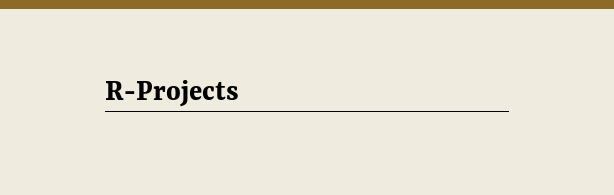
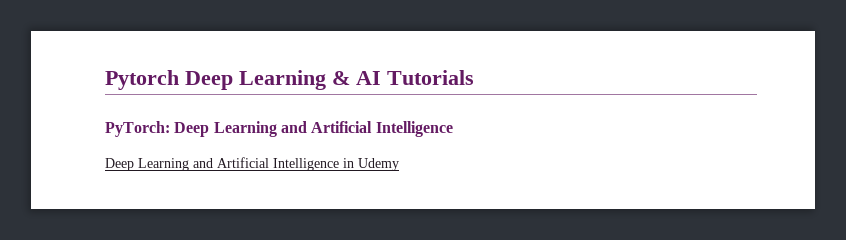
- R-Projects
+ Pytorch Deep Learning & AI Tutorials
+ PyTorch: Deep Learning and Artificial Intelligence
+ Deep Learning and Artificial Intelligence in Udemy

